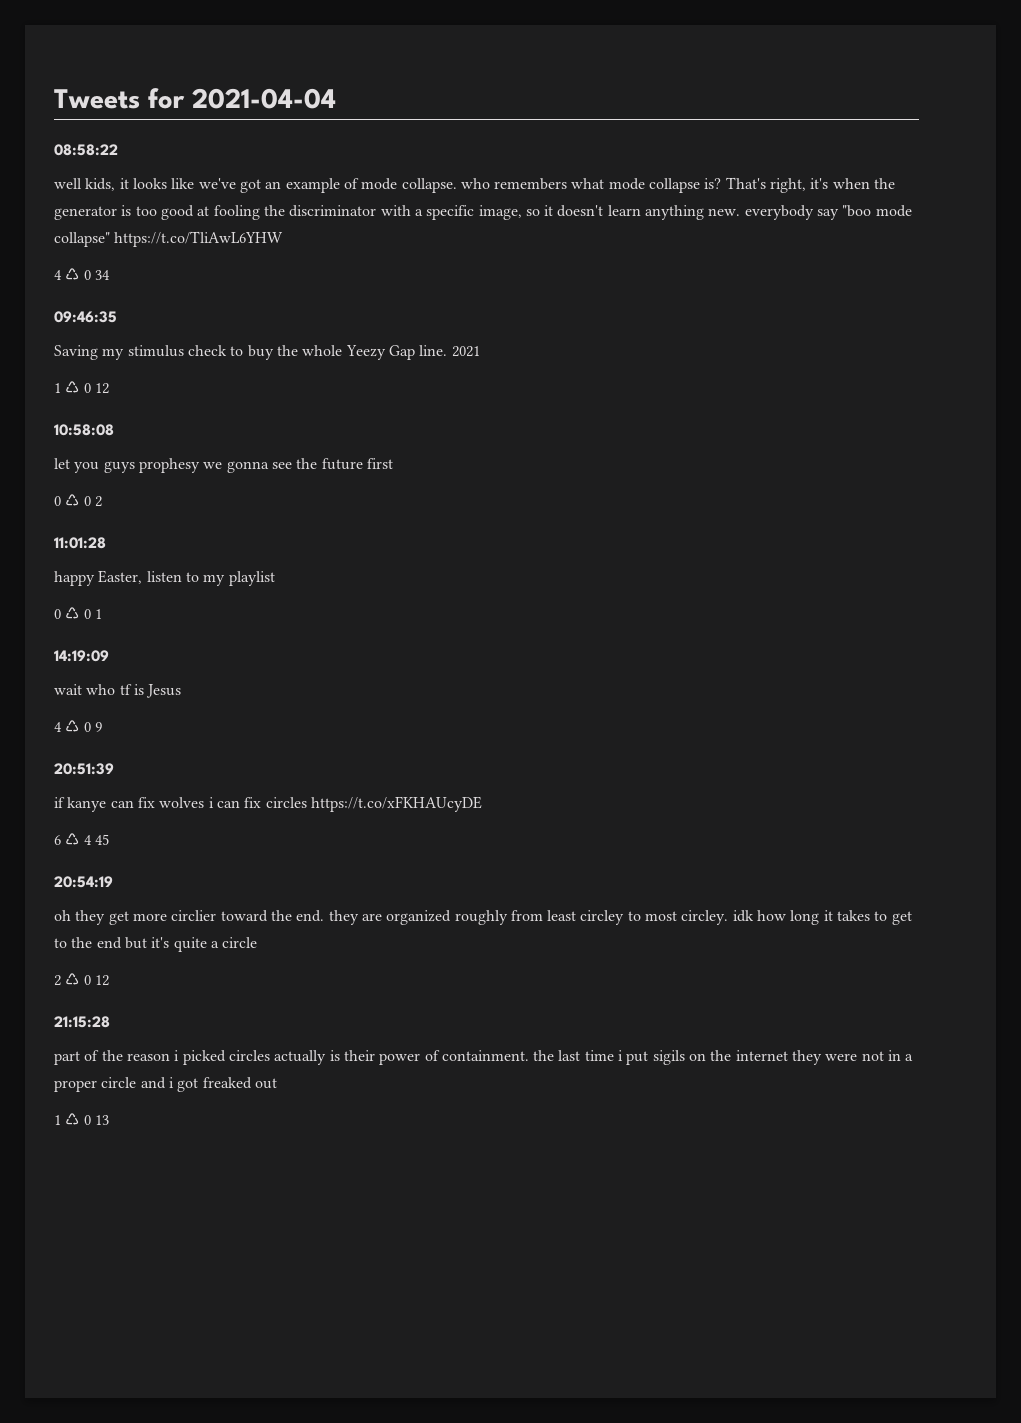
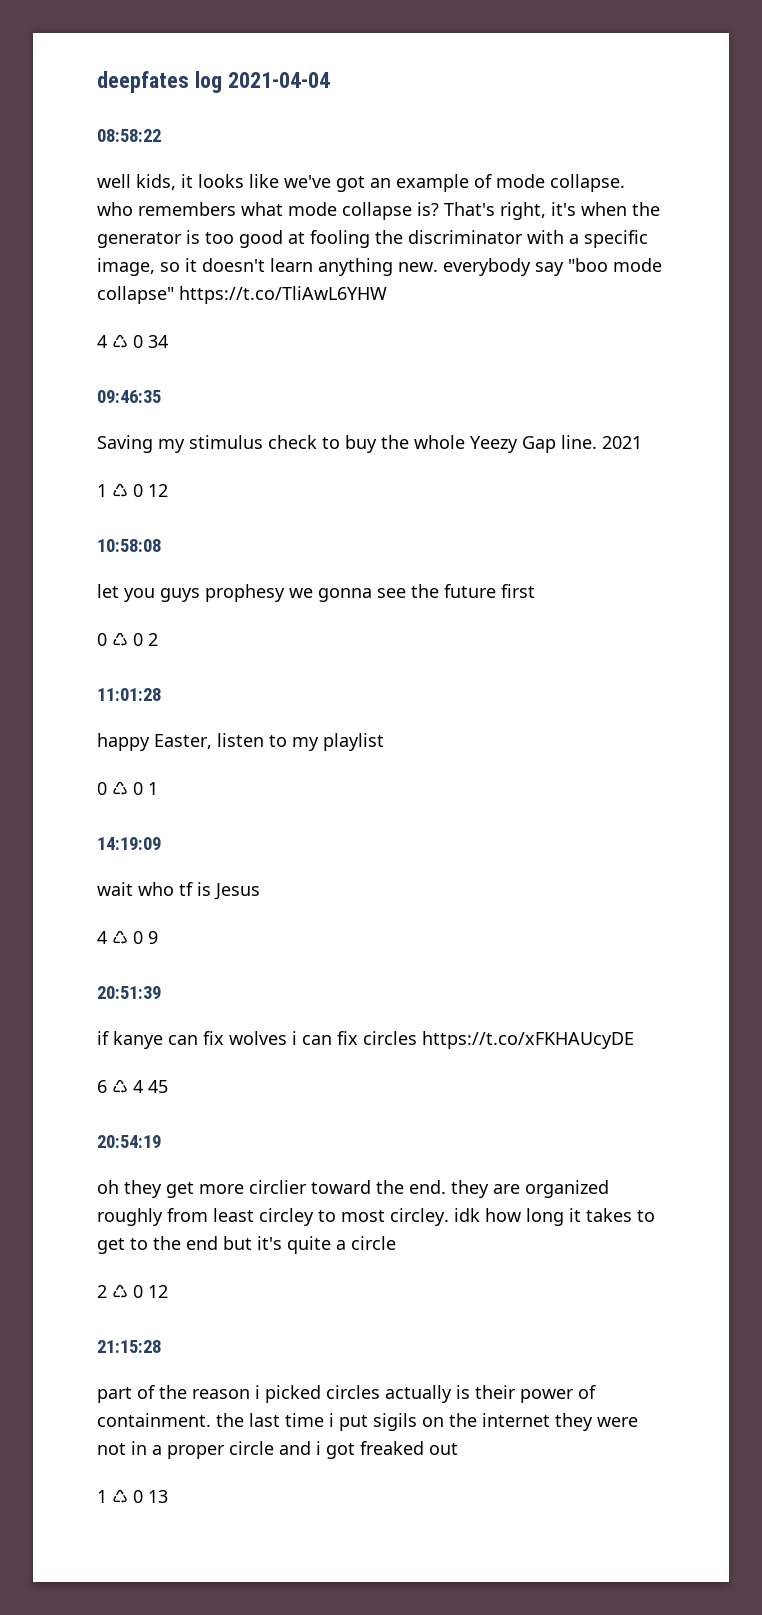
- Tweets for 2021-04-04
+ deepfates log 2021-04-04

